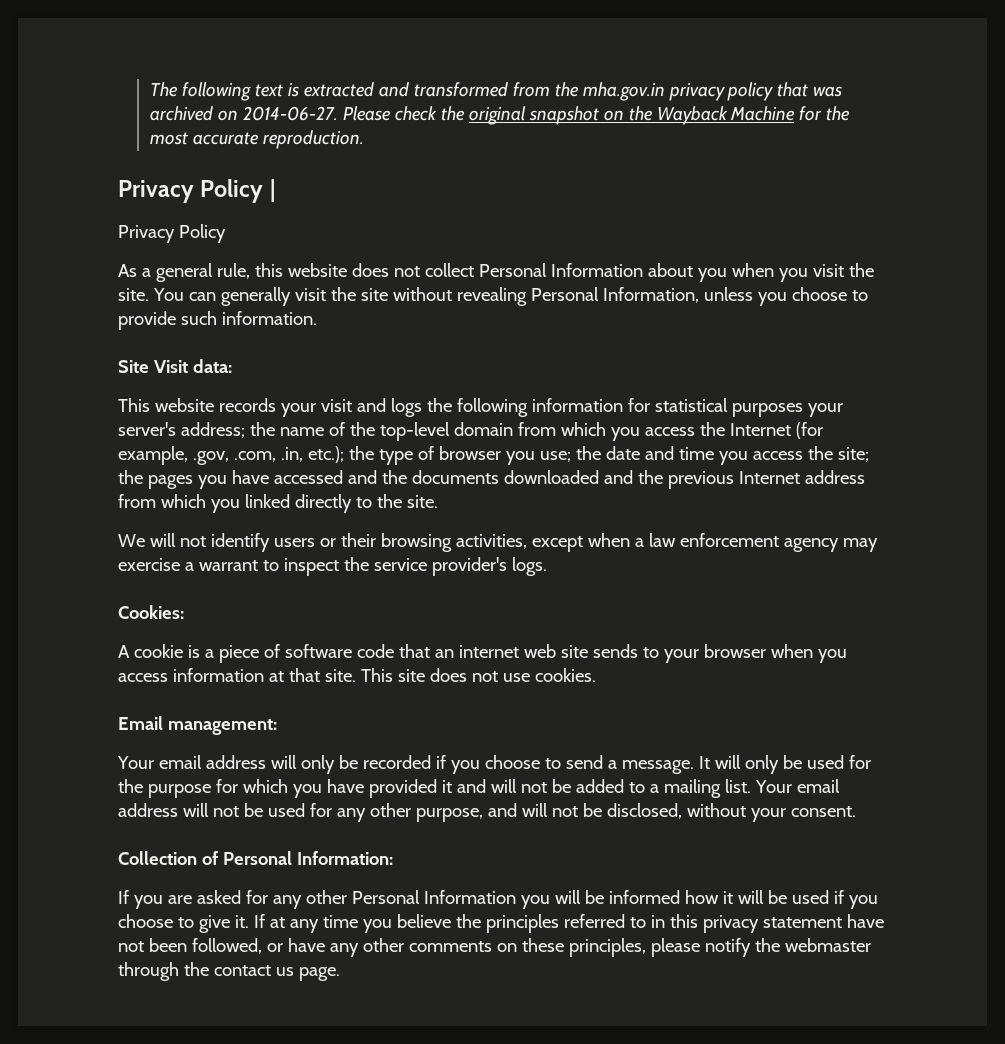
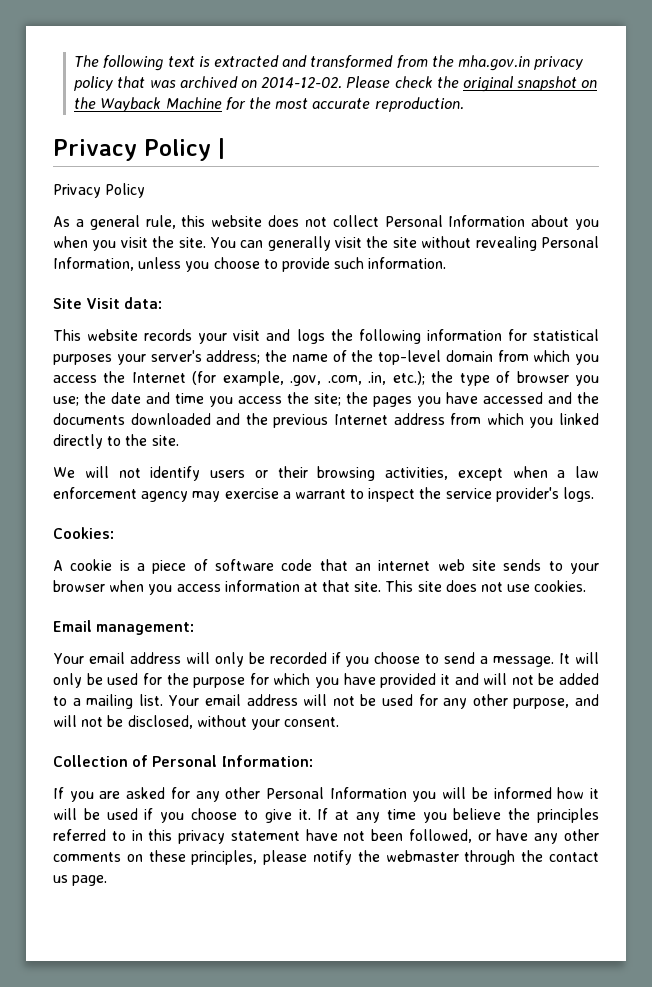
- The following text is extracted and transformed from the mha.gov.in privacy policy that was archived on 2014-06-27.
+ The following text is extracted and transformed from the mha.gov.in privacy policy that was archived on 2014-12-02.

